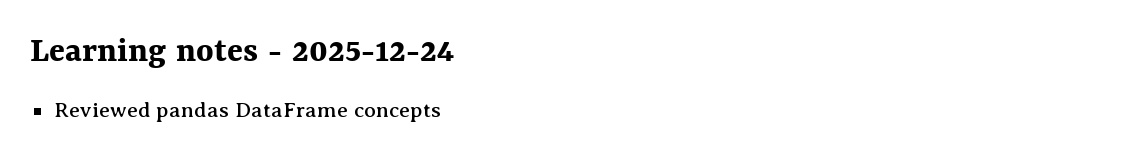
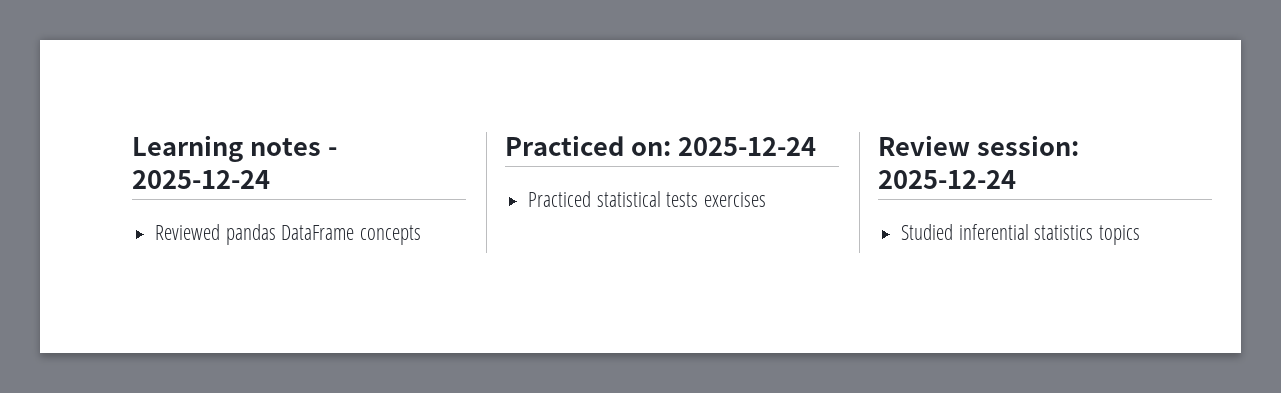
+ Practiced on: 2025-12-24
+ Practiced statistical tests exercises
+ Review session: 2025-12-24
+ Studied inferential statistics topics

